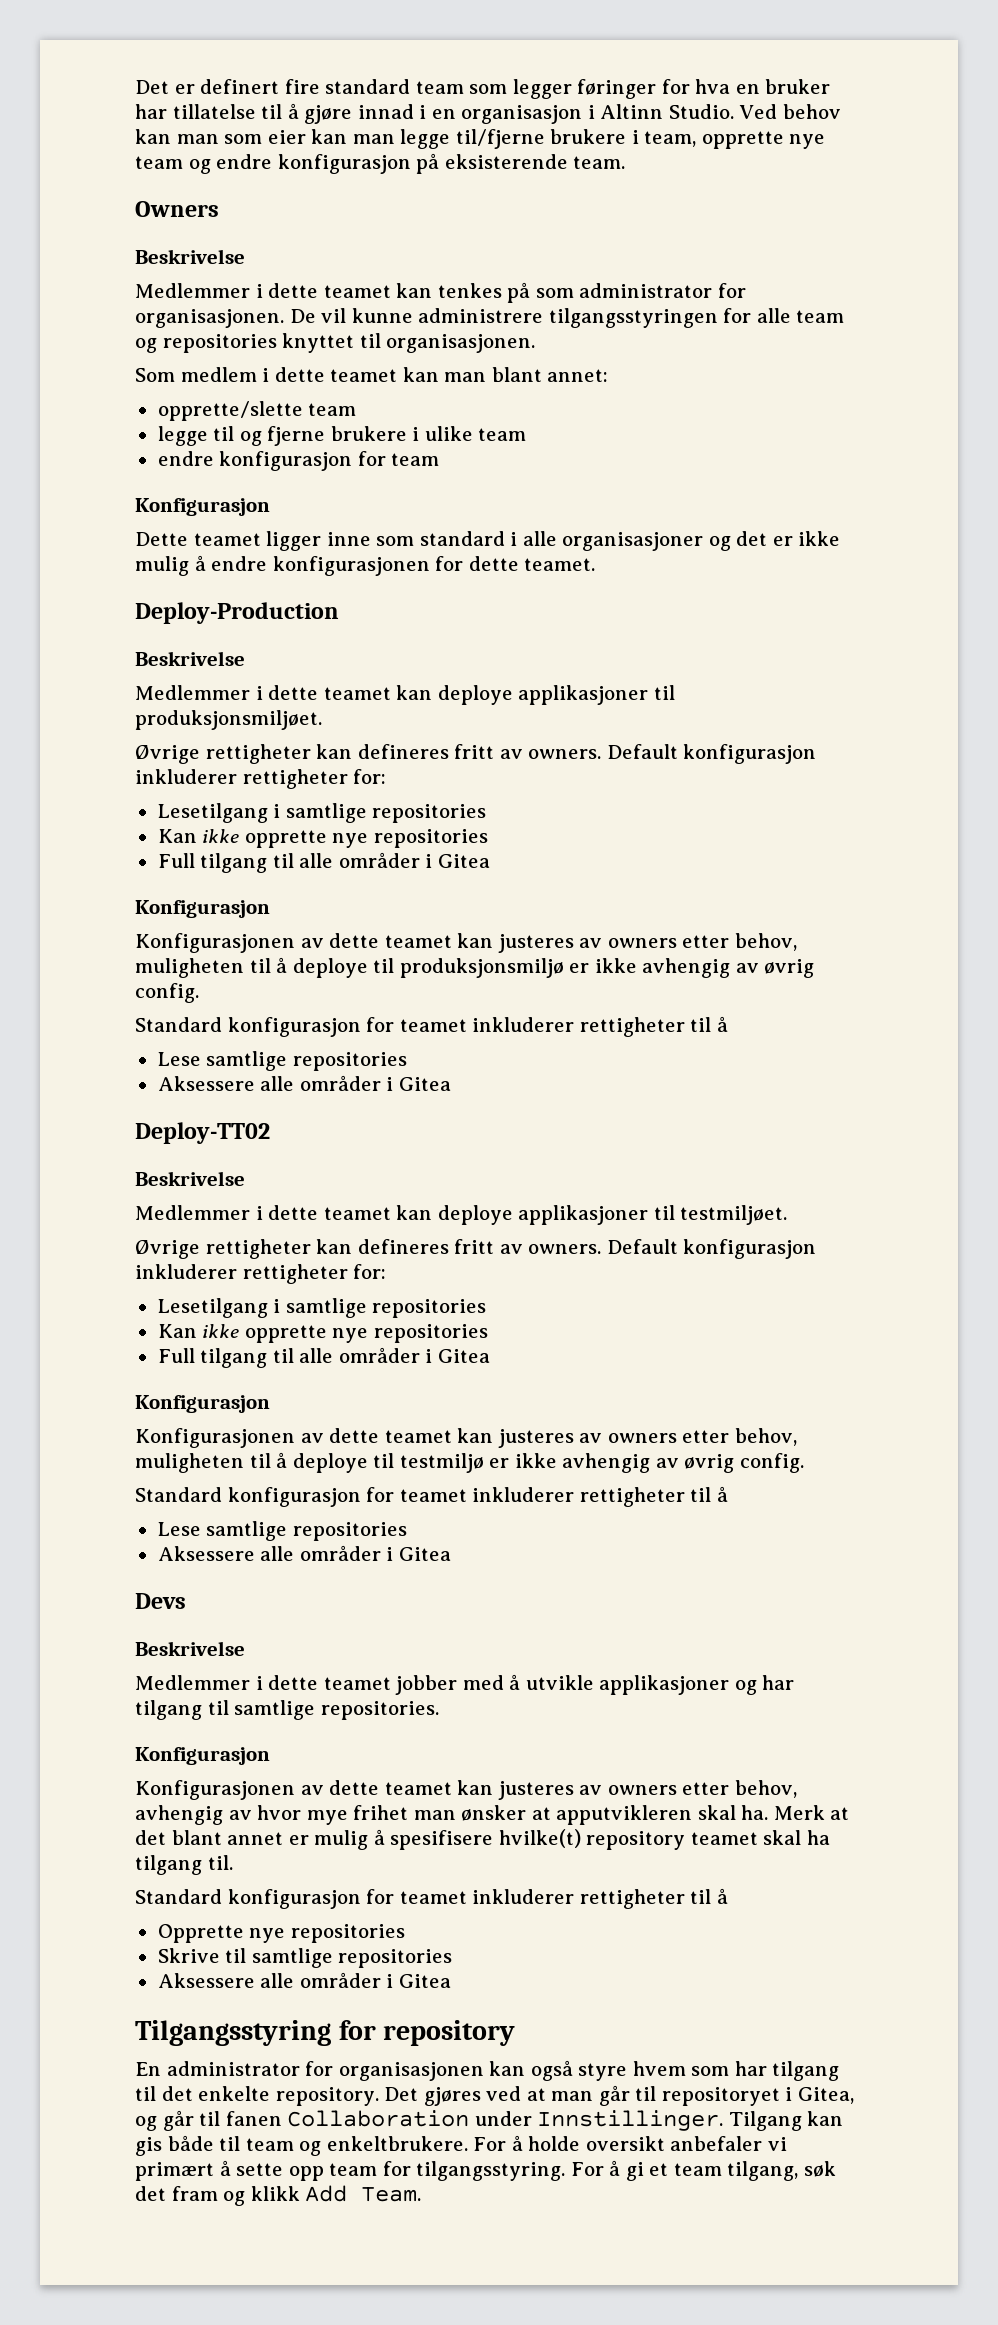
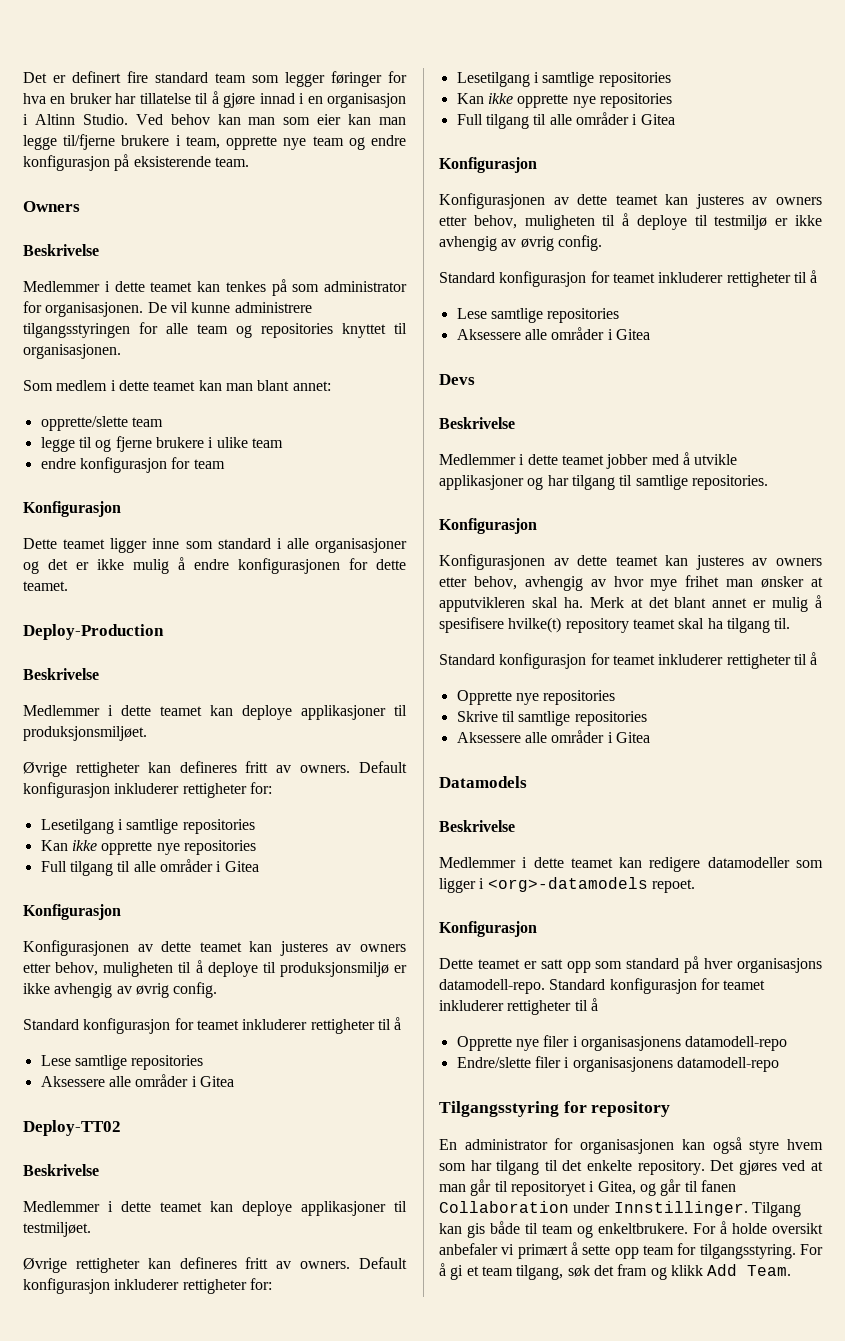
+ Datamodels
+ Beskrivelse
+ Medlemmer i dette teamet kan redigere datamodeller som ligger i <org>-datamodels repoet.
+ Konfigurasjon
+ Dette teamet er satt opp som standard på hver organisasjons datamodell-repo. Standard konfigurasjon for teamet inkluderer rettigheter til å
+ Opprette nye filer i organisasjonens datamodell-repo
+ Endre/slette filer i organisasjonens datamodell-repo

